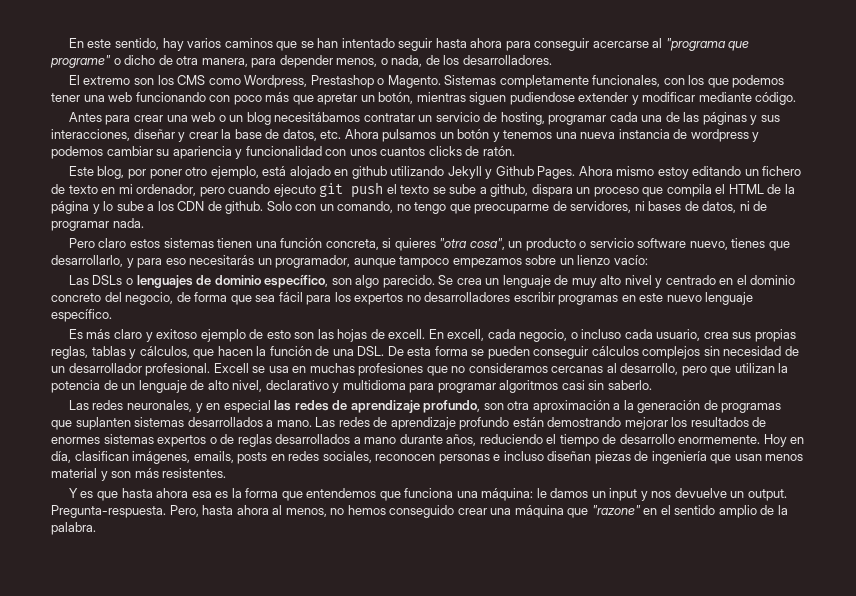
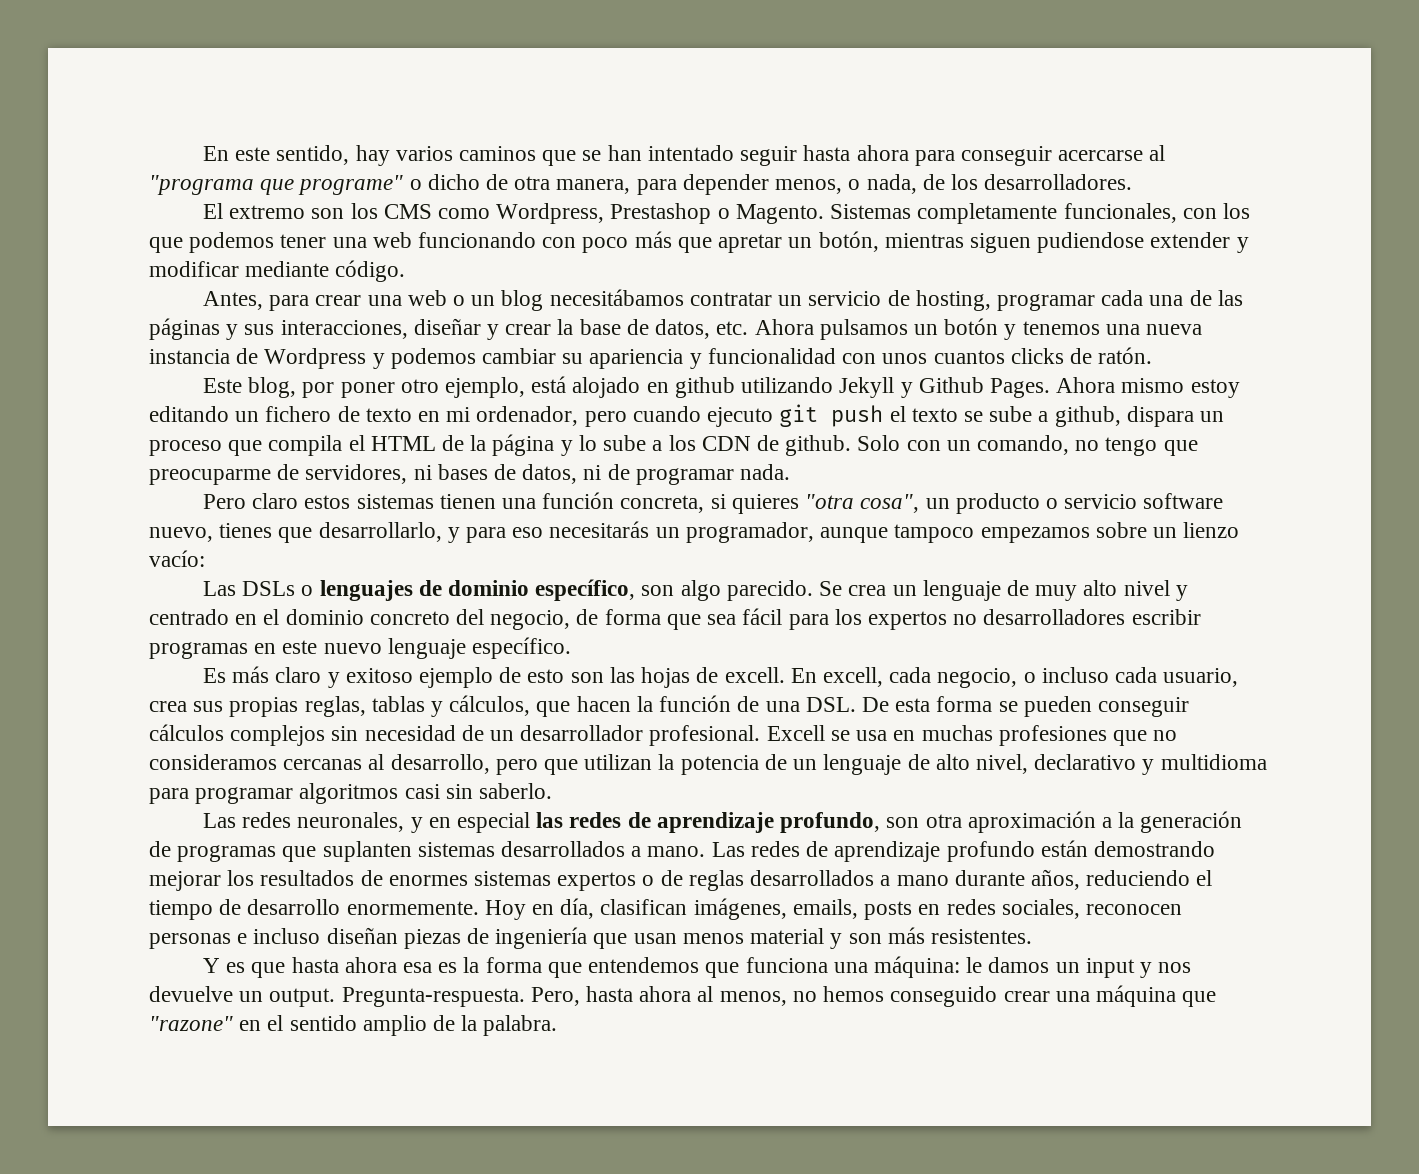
- Antes para crear una web o un blog necesitábamos contratar un servicio de hosting, programar cada una de las páginas y sus interacciones, diseñar y crear la base de datos, etc. Ahora pulsamos un botón y tenemos una nueva instancia de wordpress y podemos cambiar su apariencia y funcionalidad con unos cuantos clicks de ratón.
+ Antes, para crear una web o un blog necesitábamos contratar un servicio de hosting, programar cada una de las páginas y sus interacciones, diseñar y crear la base de datos, etc. Ahora pulsamos un botón y tenemos una nueva instancia de Wordpress y podemos cambiar su apariencia y funcionalidad con unos cuantos clicks de ratón.

